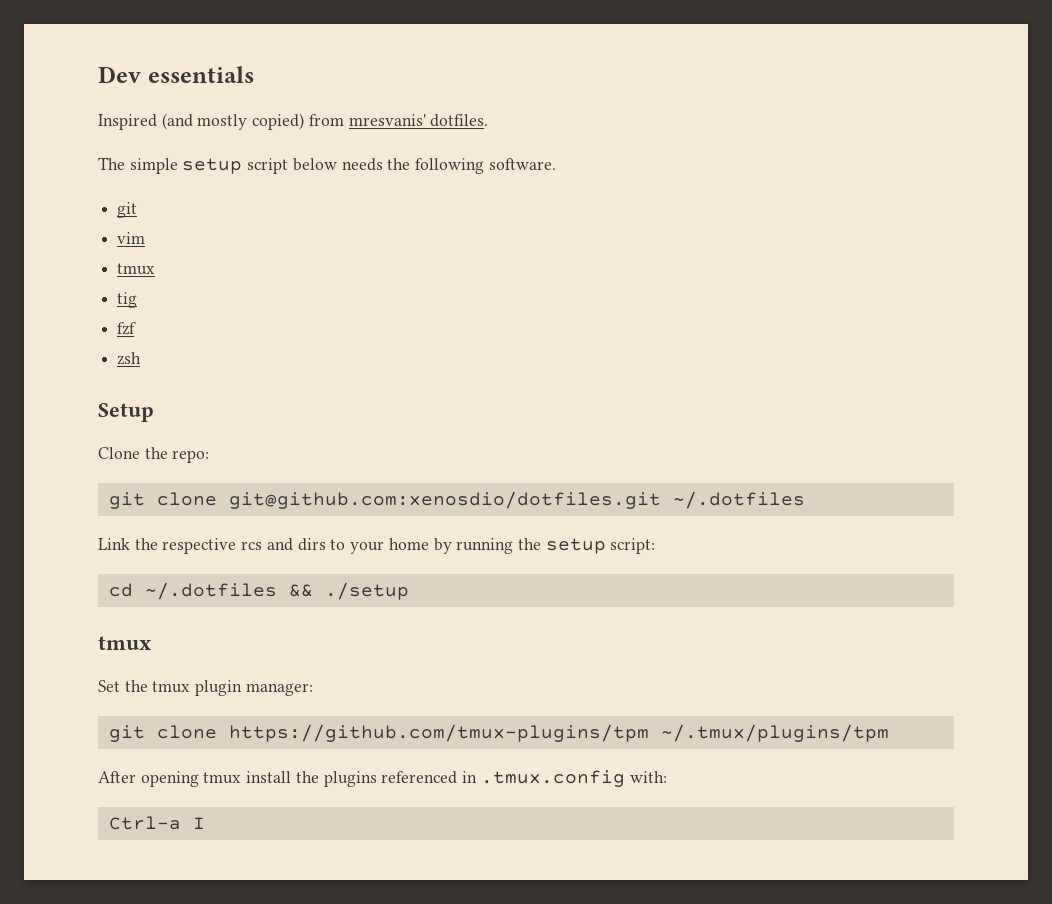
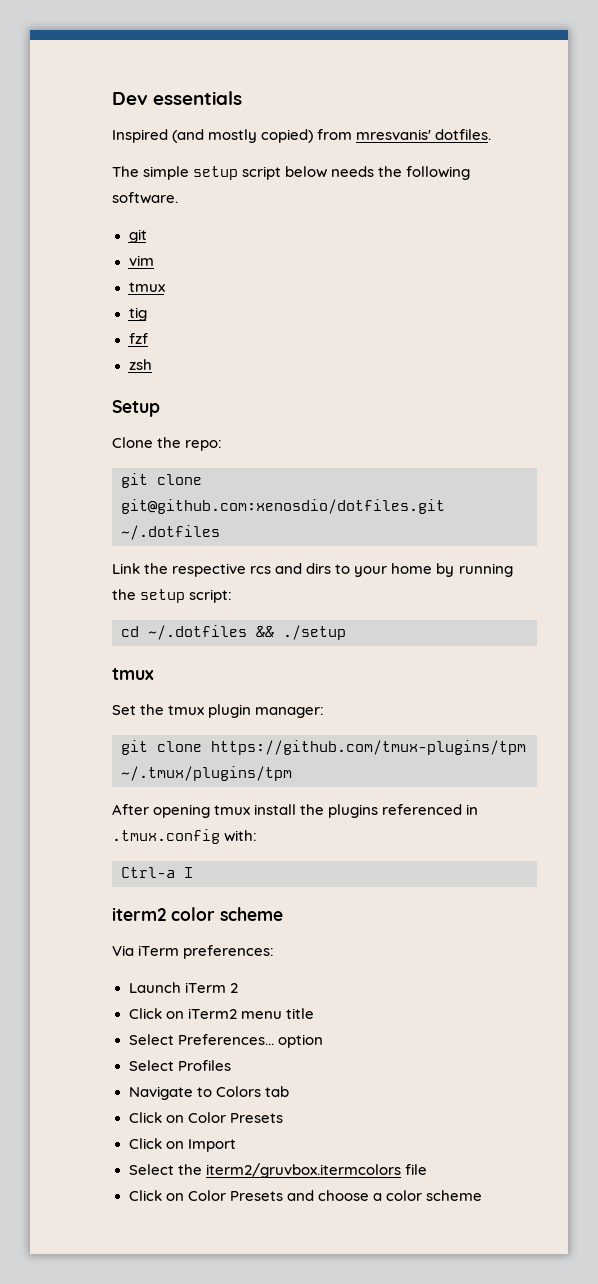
+ iterm2 color scheme
+ Via iTerm preferences:
+ Launch iTerm 2
+ Click on iTerm2 menu title
+ Select Preferences... option
+ Select Profiles
+ Navigate to Colors tab
+ Click on Color Presets
+ Click on Import
+ Select the iterm2/gruvbox.itermcolors file
+ Click on Color Presets and choose a color scheme

